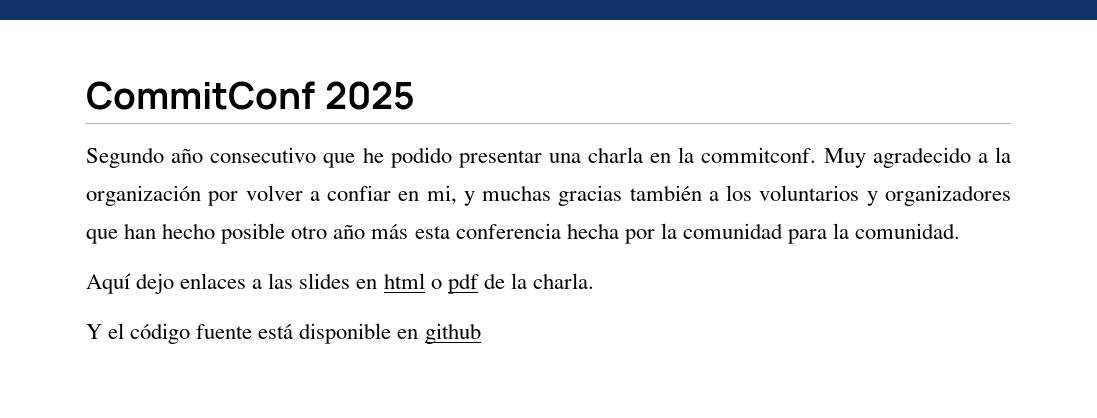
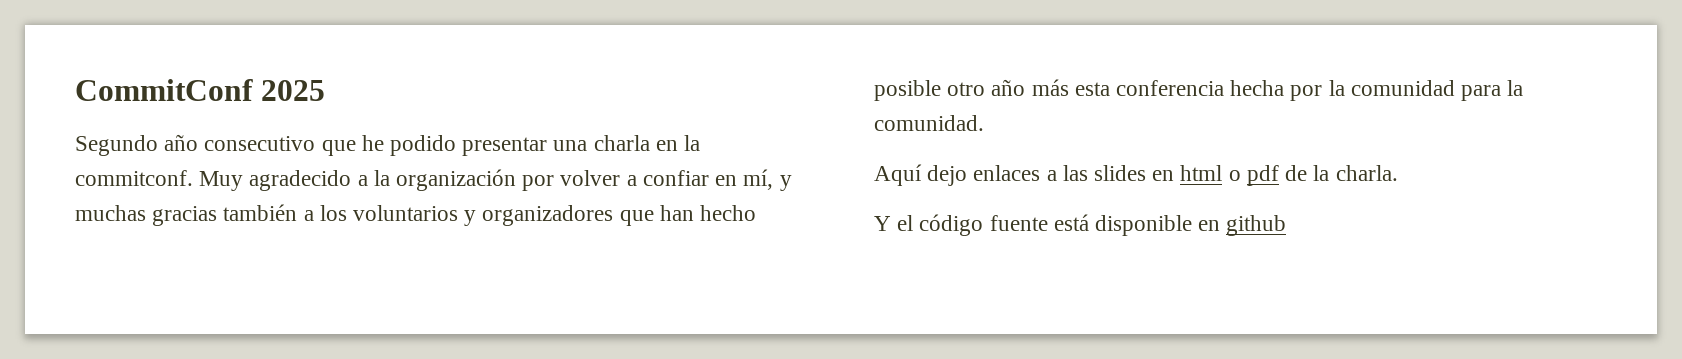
- Muy agradecido a la organización por volver a confiar en mi, y muchas gracias también a los voluntarios y organizadores que han hecho posible otro año más esta conferencia hecha por la comunidad para la comunidad.
+ Muy agradecido a la organización por volver a confiar en mí, y muchas gracias también a los voluntarios y organizadores que han hecho posible otro año más esta conferencia hecha por la comunidad para la comunidad.

